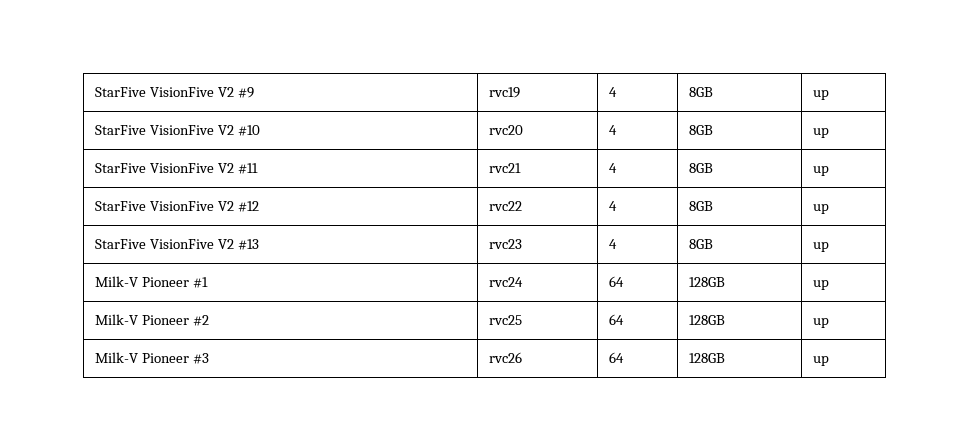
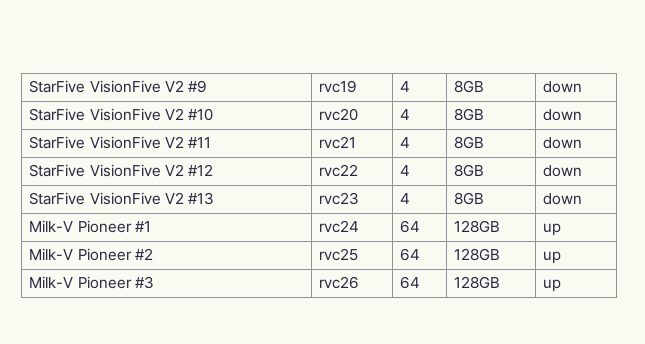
- StarFive VisionFive V2 #9 | rvc19 | 4 | 8GB | up
+ StarFive VisionFive V2 #9 | rvc19 | 4 | 8GB | down
- StarFive VisionFive V2 #10 | rvc20 | 4 | 8GB | up
+ StarFive VisionFive V2 #10 | rvc20 | 4 | 8GB | down
- StarFive VisionFive V2 #11 | rvc21 | 4 | 8GB | up
+ StarFive VisionFive V2 #11 | rvc21 | 4 | 8GB | down
- StarFive VisionFive V2 #12 | rvc22 | 4 | 8GB | up
+ StarFive VisionFive V2 #12 | rvc22 | 4 | 8GB | down
- StarFive VisionFive V2 #13 | rvc23 | 4 | 8GB | up
+ StarFive VisionFive V2 #13 | rvc23 | 4 | 8GB | down

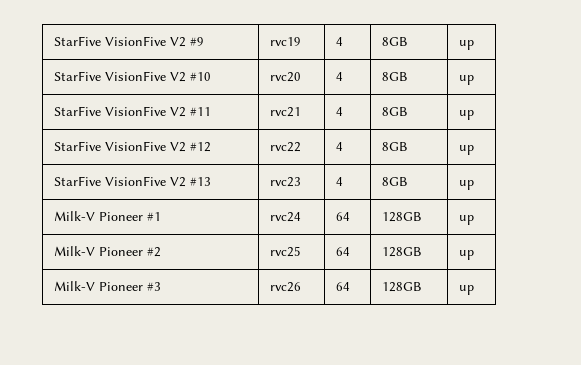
- StarFive VisionFive V2 #9 | rvc19 | 4 | 8GB | down
+ StarFive VisionFive V2 #9 | rvc19 | 4 | 8GB | up
- StarFive VisionFive V2 #10 | rvc20 | 4 | 8GB | down
+ StarFive VisionFive V2 #10 | rvc20 | 4 | 8GB | up
- StarFive VisionFive V2 #11 | rvc21 | 4 | 8GB | down
+ StarFive VisionFive V2 #11 | rvc21 | 4 | 8GB | up
- StarFive VisionFive V2 #12 | rvc22 | 4 | 8GB | down
+ StarFive VisionFive V2 #12 | rvc22 | 4 | 8GB | up
- StarFive VisionFive V2 #13 | rvc23 | 4 | 8GB | down
+ StarFive VisionFive V2 #13 | rvc23 | 4 | 8GB | up

